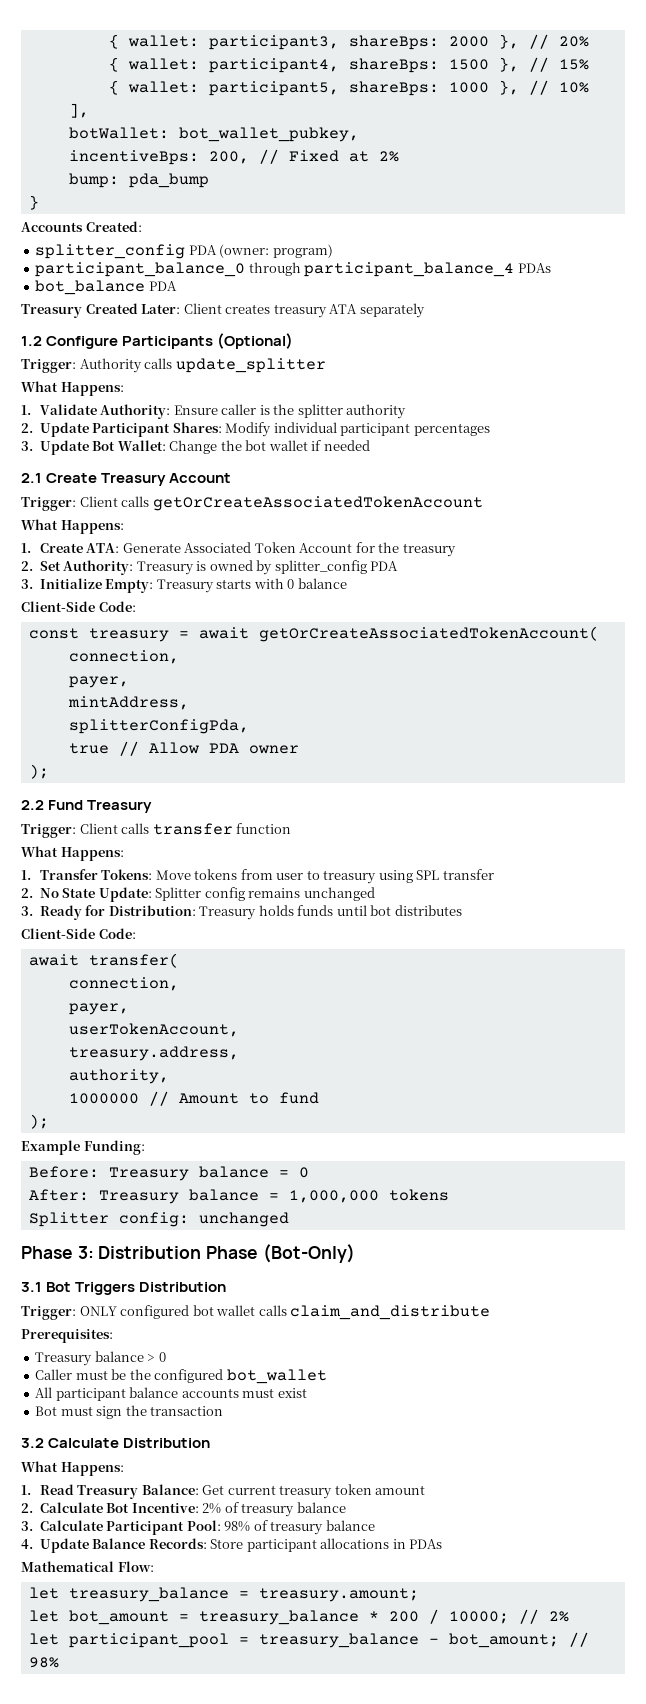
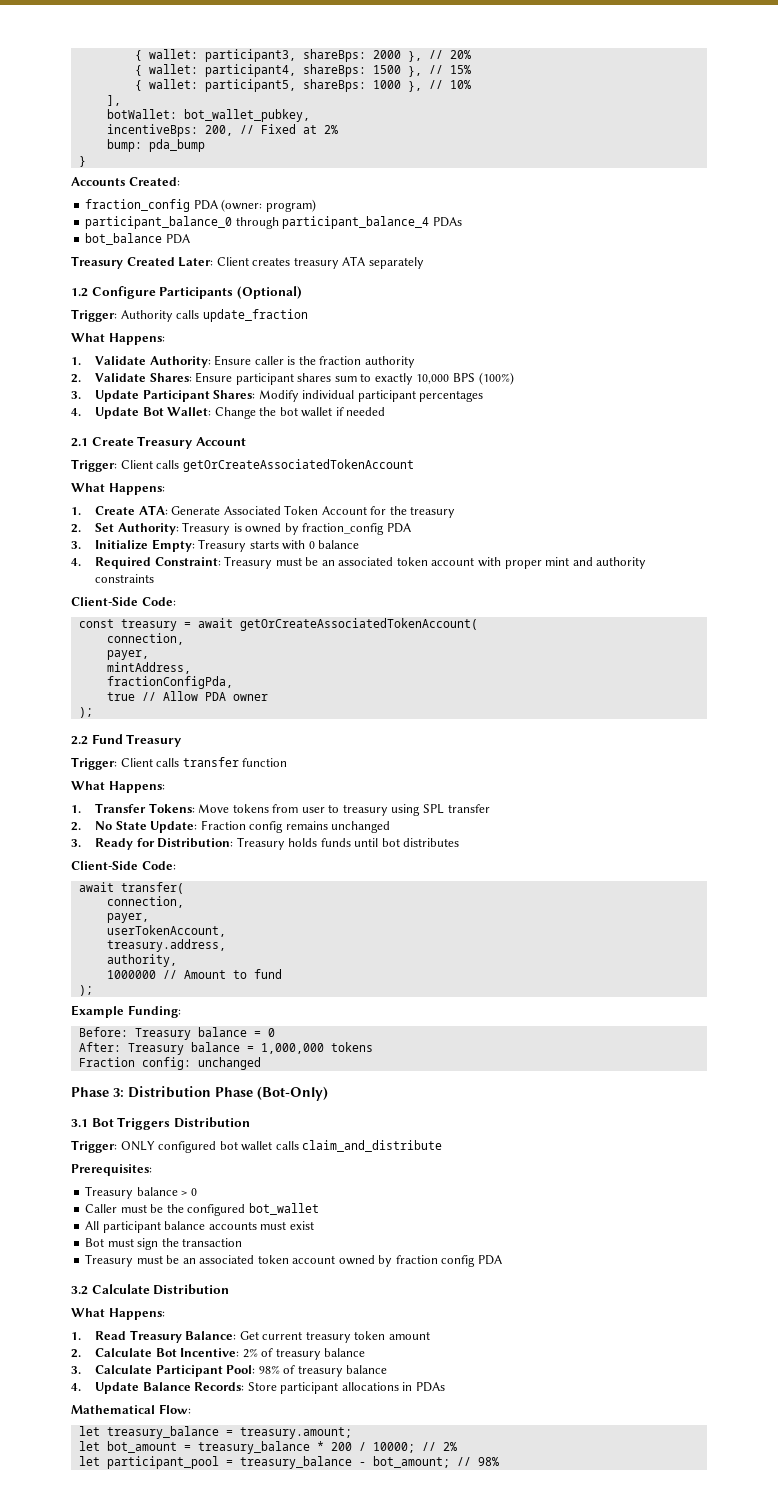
- splitter_config PDA (owner: program)
+ fraction_config PDA (owner: program)
- Trigger: Authority calls update_splitter
+ Trigger: Authority calls update_fraction
- 1. Validate Authority: Ensure caller is the splitter authority
+ 1. Validate Authority: Ensure caller is the fraction authority
- 2. Update Participant Shares: Modify individual participant percentages
+ 2. Validate Shares: Ensure participant shares sum to exactly 10,000 BPS (100%)
+ 3. Update Participant Shares: Modify individual participant percentages
- 3. Update Bot Wallet: Change the bot wallet if needed
+ 4. Update Bot Wallet: Change the bot wallet if needed
- 2. Set Authority: Treasury is owned by splitter_config PDA
+ 2. Set Authority: Treasury is owned by fraction_config PDA
+ 4. Required Constraint: Treasury must be an associated token account with proper mint and authority constraints
- splitterConfigPda,
+ fractionConfigPda,
- 2. No State Update: Splitter config remains unchanged
+ 2. No State Update: Fraction config remains unchanged
- Splitter config: unchanged
+ Fraction config: unchanged
+ Treasury must be an associated token account owned by fraction config PDA

